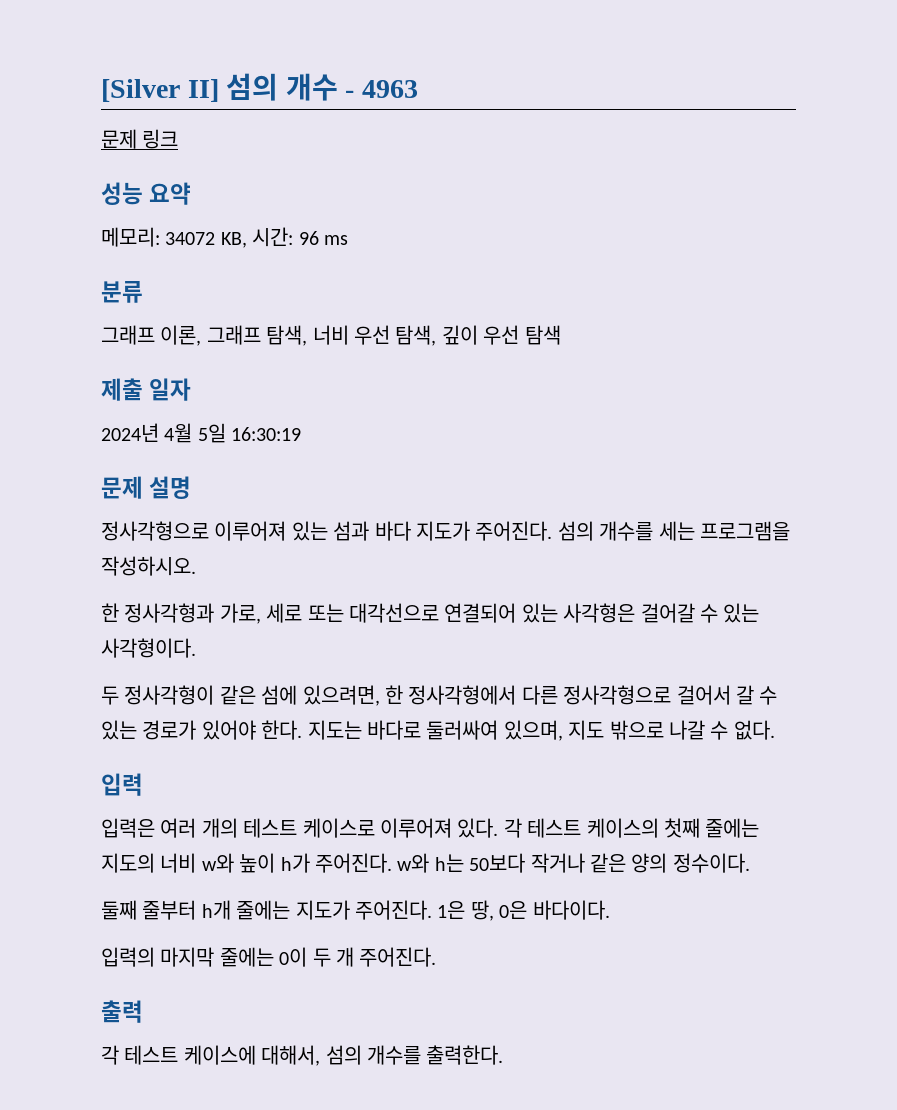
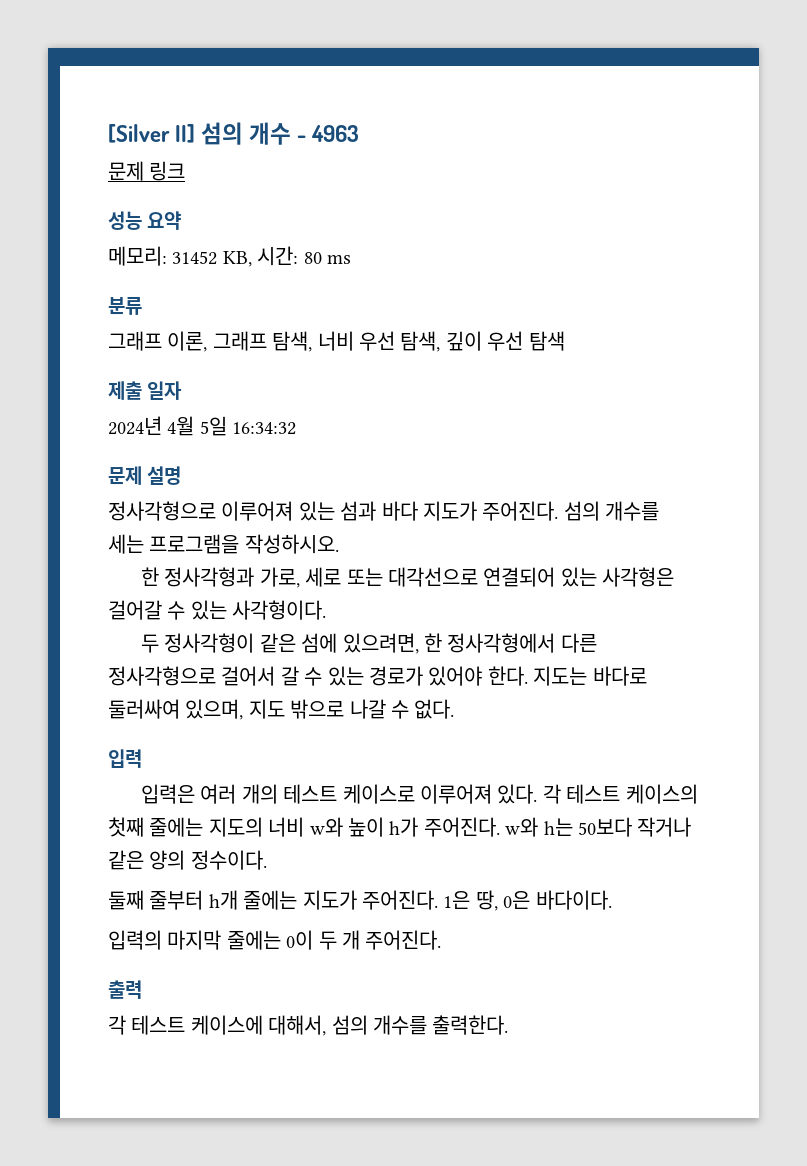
- 메모리: 34072 KB, 시간: 96 ms
+ 메모리: 31452 KB, 시간: 80 ms
- 2024년 4월 5일 16:30:19
+ 2024년 4월 5일 16:34:32

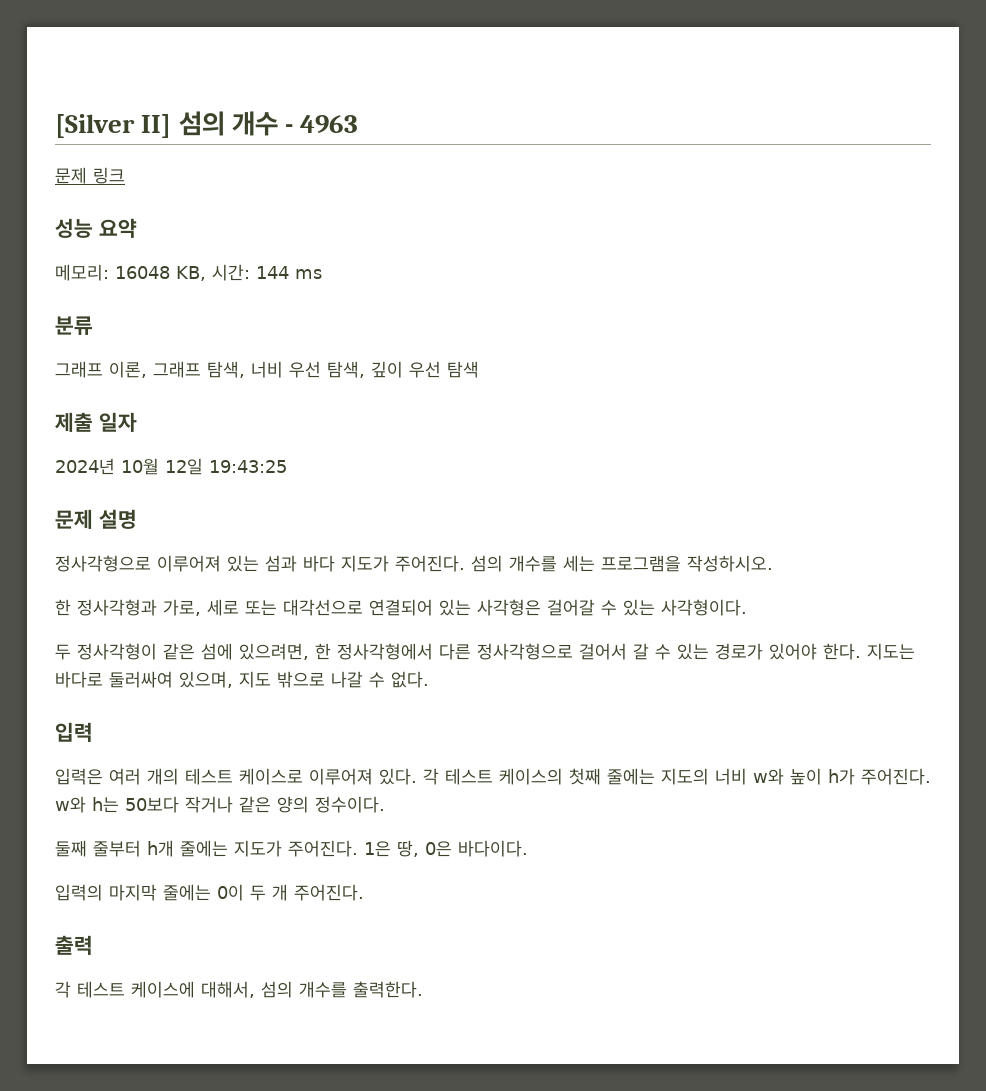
- 메모리: 31452 KB, 시간: 80 ms
+ 메모리: 16048 KB, 시간: 144 ms
- 2024년 4월 5일 16:34:32
+ 2024년 10월 12일 19:43:25

